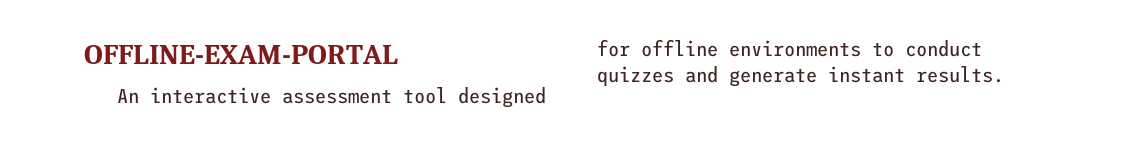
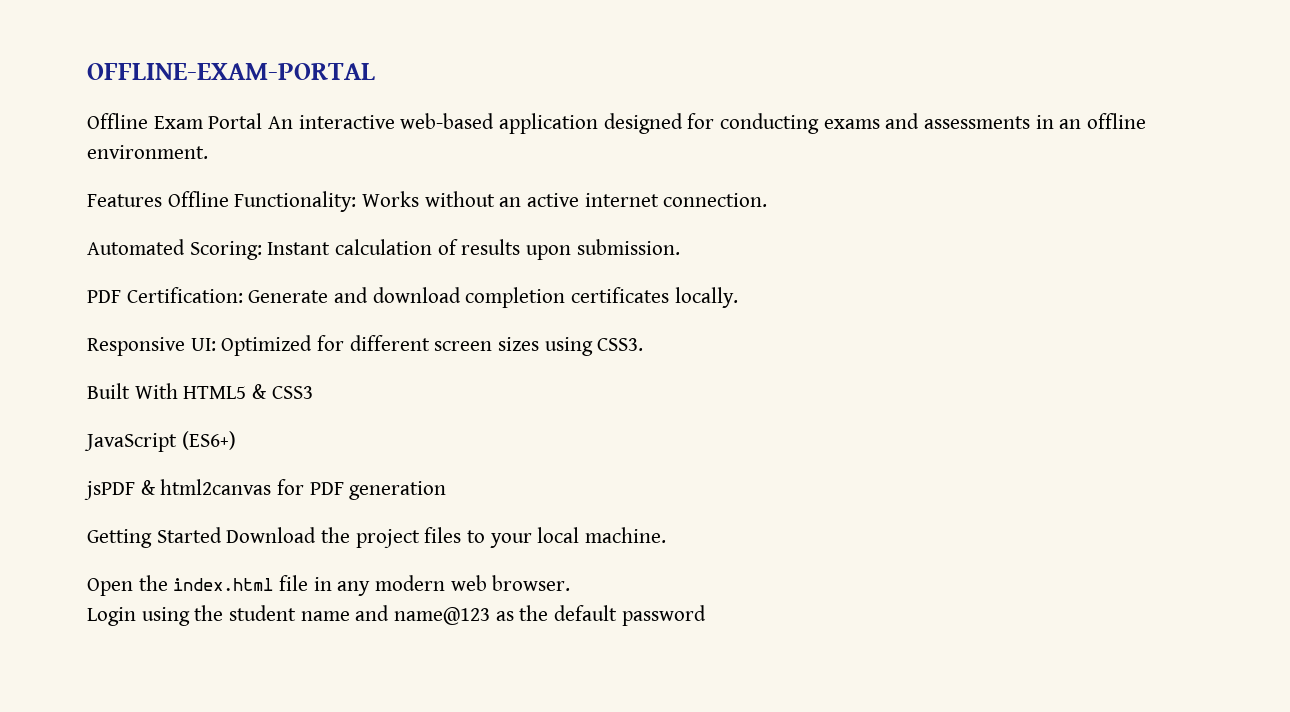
- An interactive assessment tool designed for offline environments to conduct quizzes and generate instant results.
+ Offline Exam Portal An interactive web-based application designed for conducting exams and assessments in an offline environment.
+ Features Offline Functionality: Works without an active internet connection.
+ Automated Scoring: Instant calculation of results upon submission.
+ PDF Certification: Generate and download completion certificates locally.
+ Responsive UI: Optimized for different screen sizes using CSS3.
+ Built With HTML5 & CSS3
+ JavaScript (ES6+)
+ jsPDF & html2canvas for PDF generation
+ Getting Started Download the project files to your local machine.
+ Open the index.html file in any modern web browser.
+ Login using the student name and name@123 as the default password

